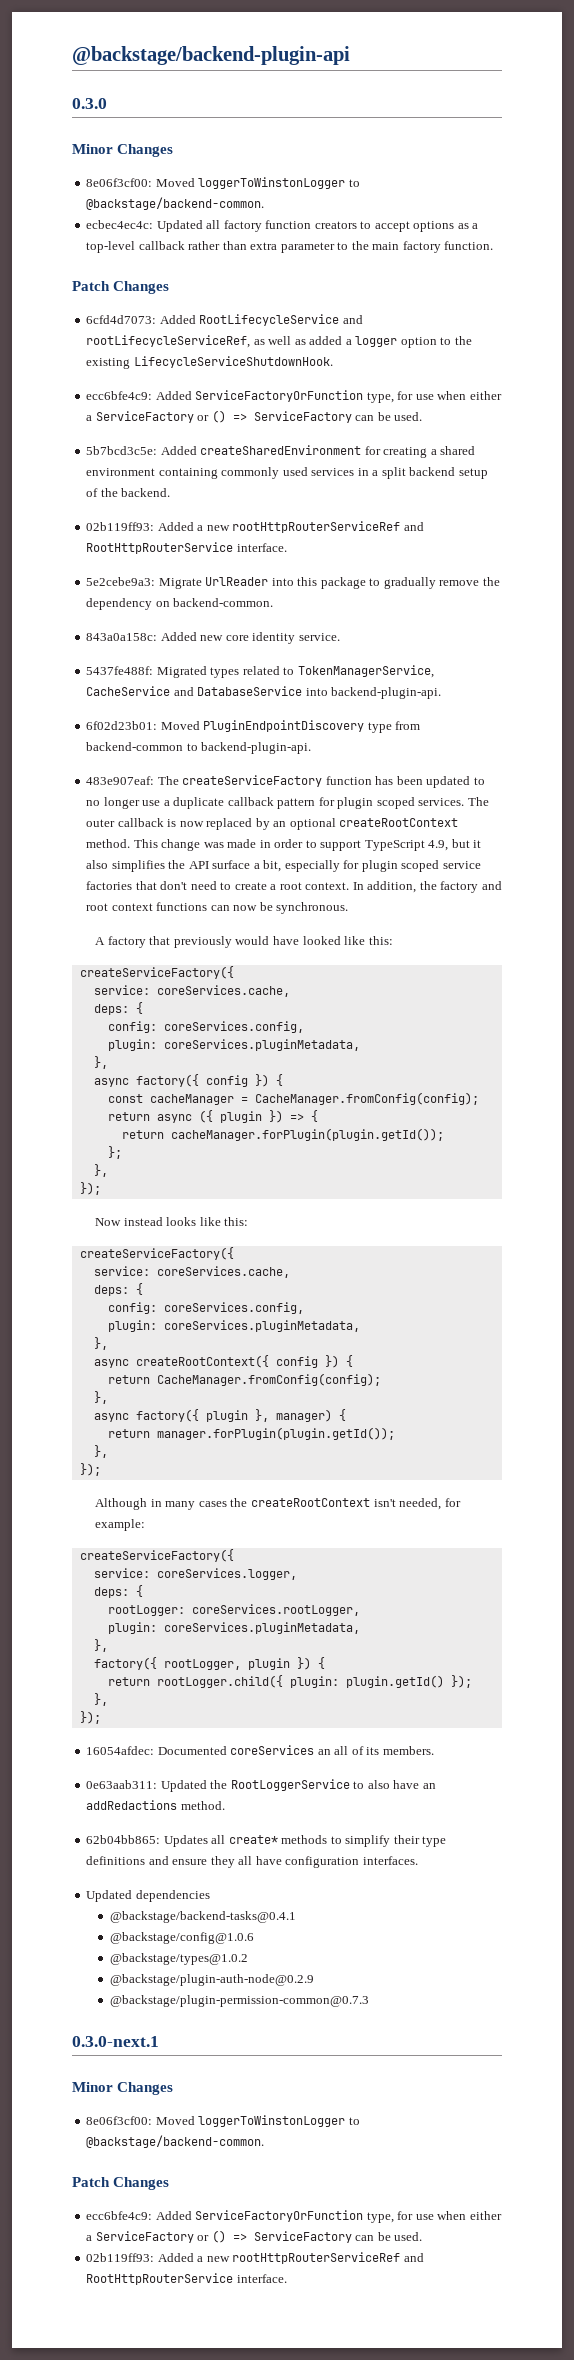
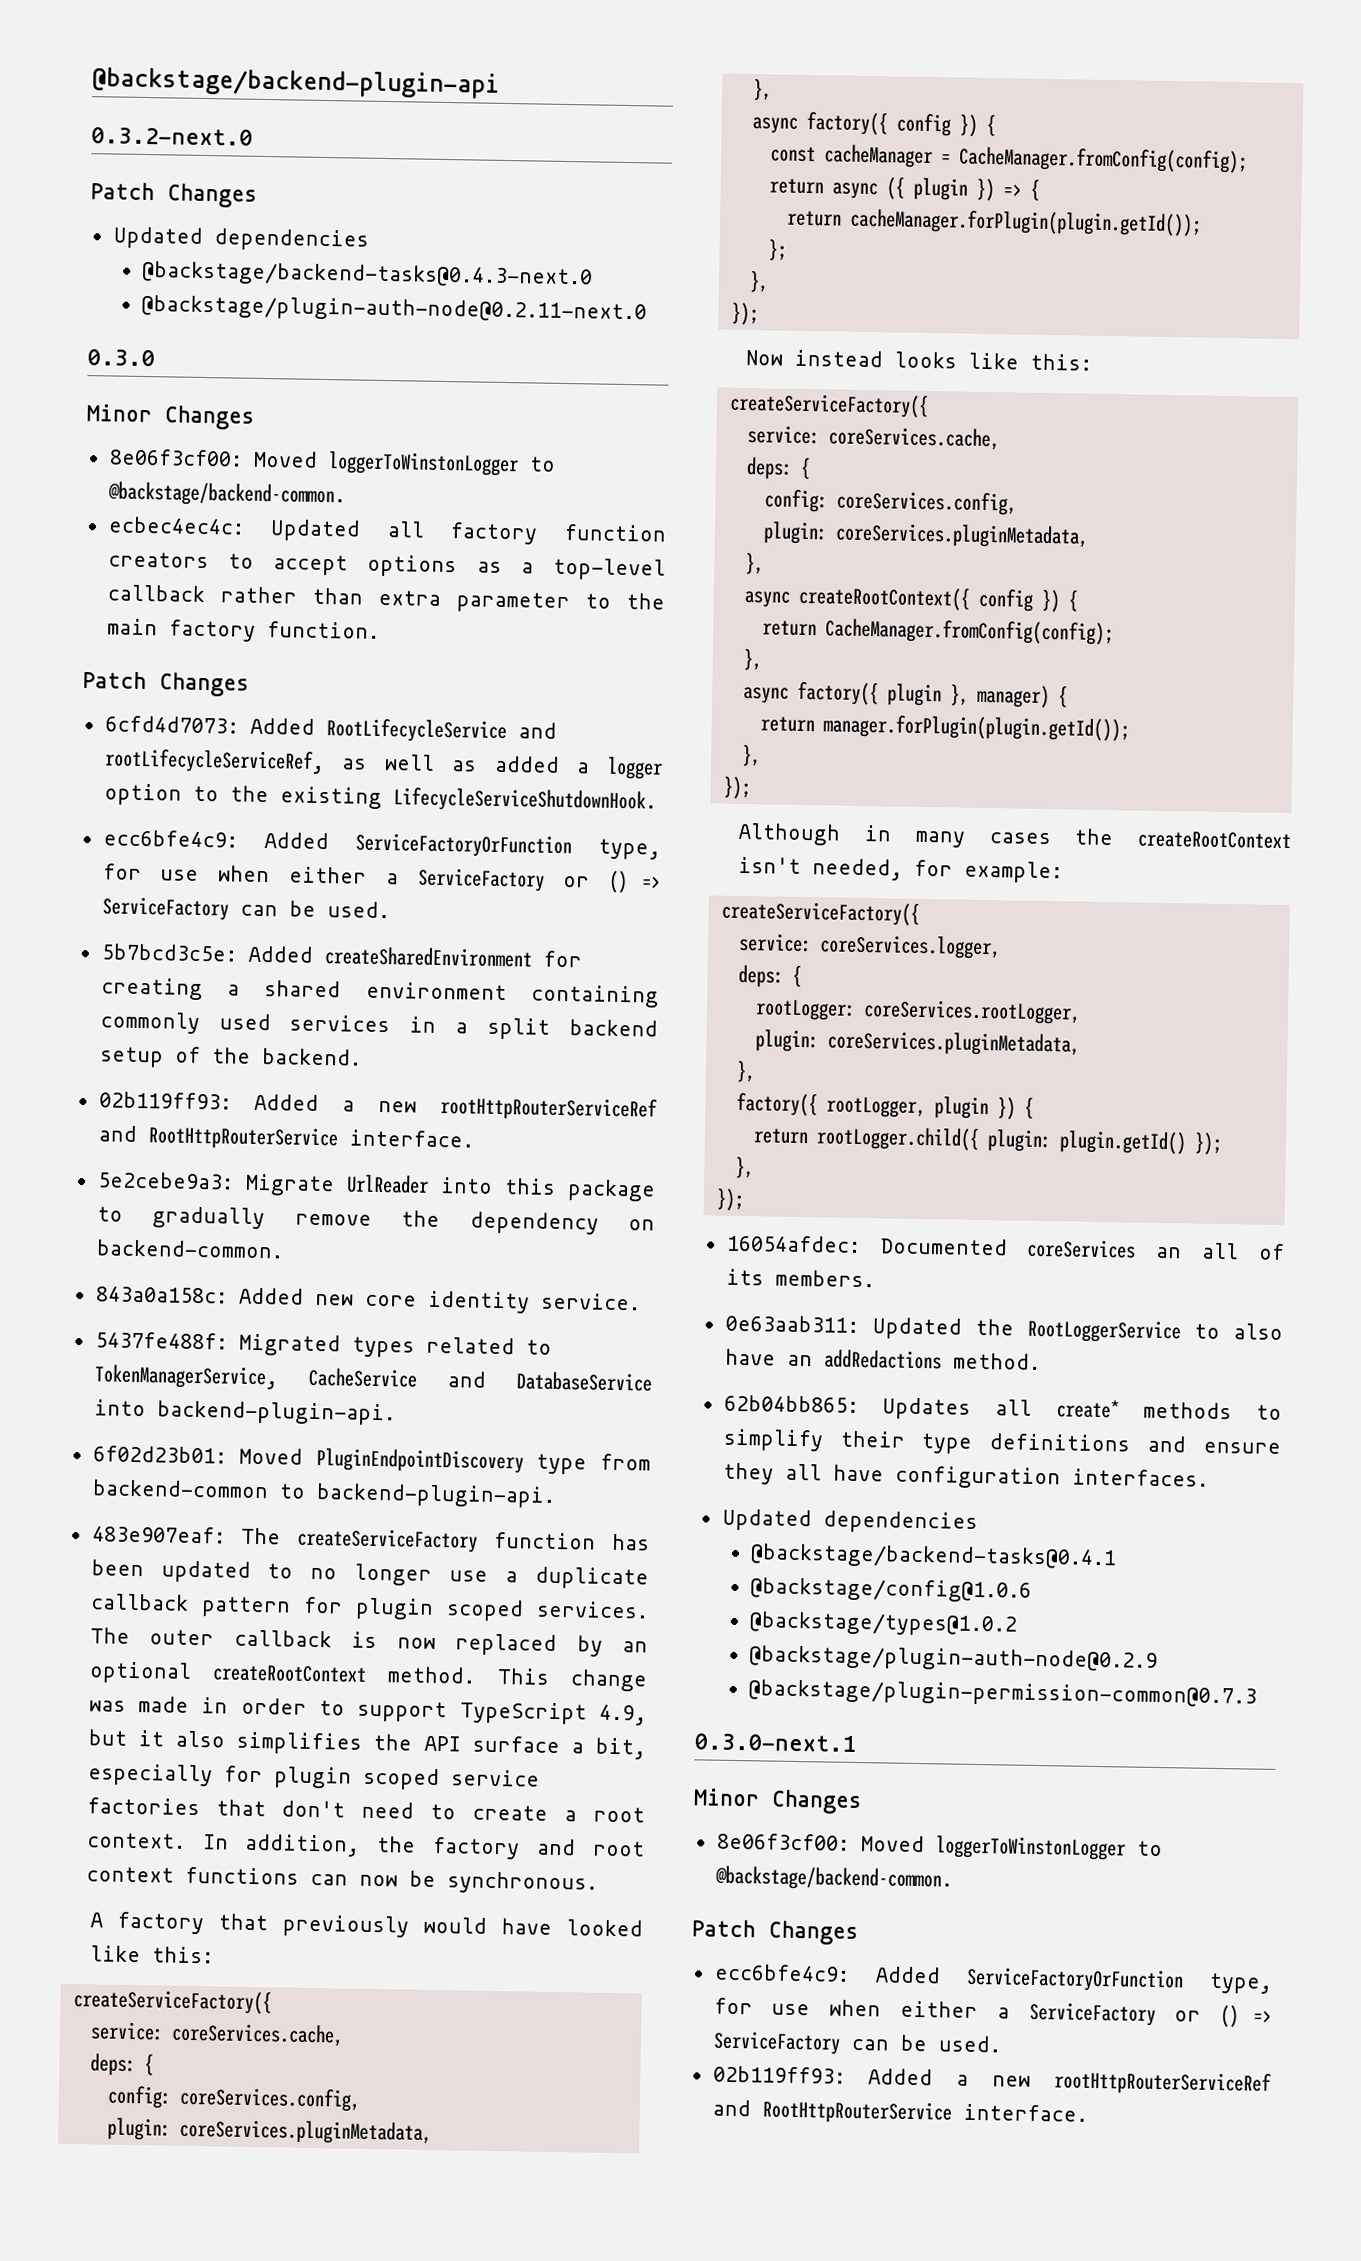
+ 0.3.2-next.0
+ Patch Changes
+ Updated dependencies
+ @backstage/backend-tasks@0.4.3-next.0
+ @backstage/plugin-auth-node@0.2.11-next.0

